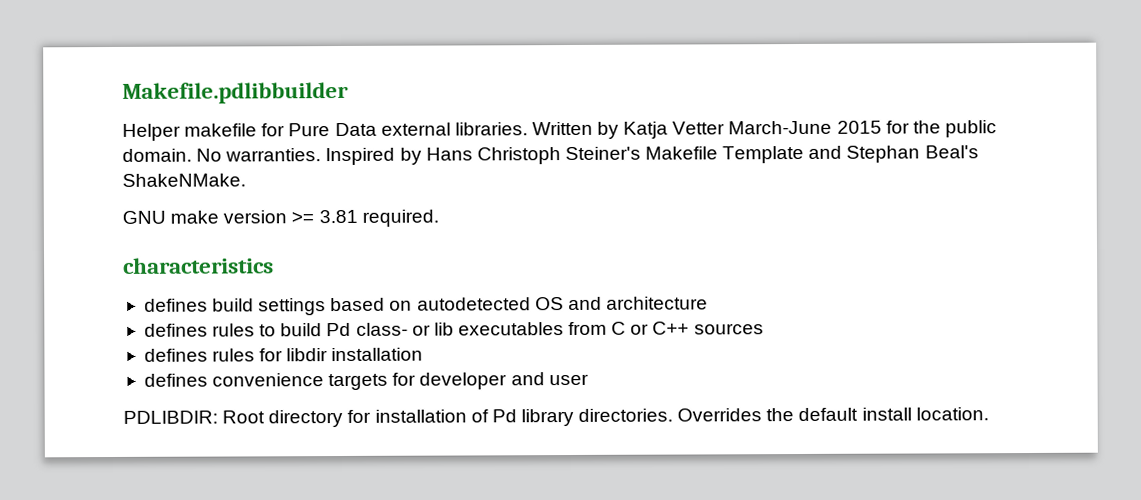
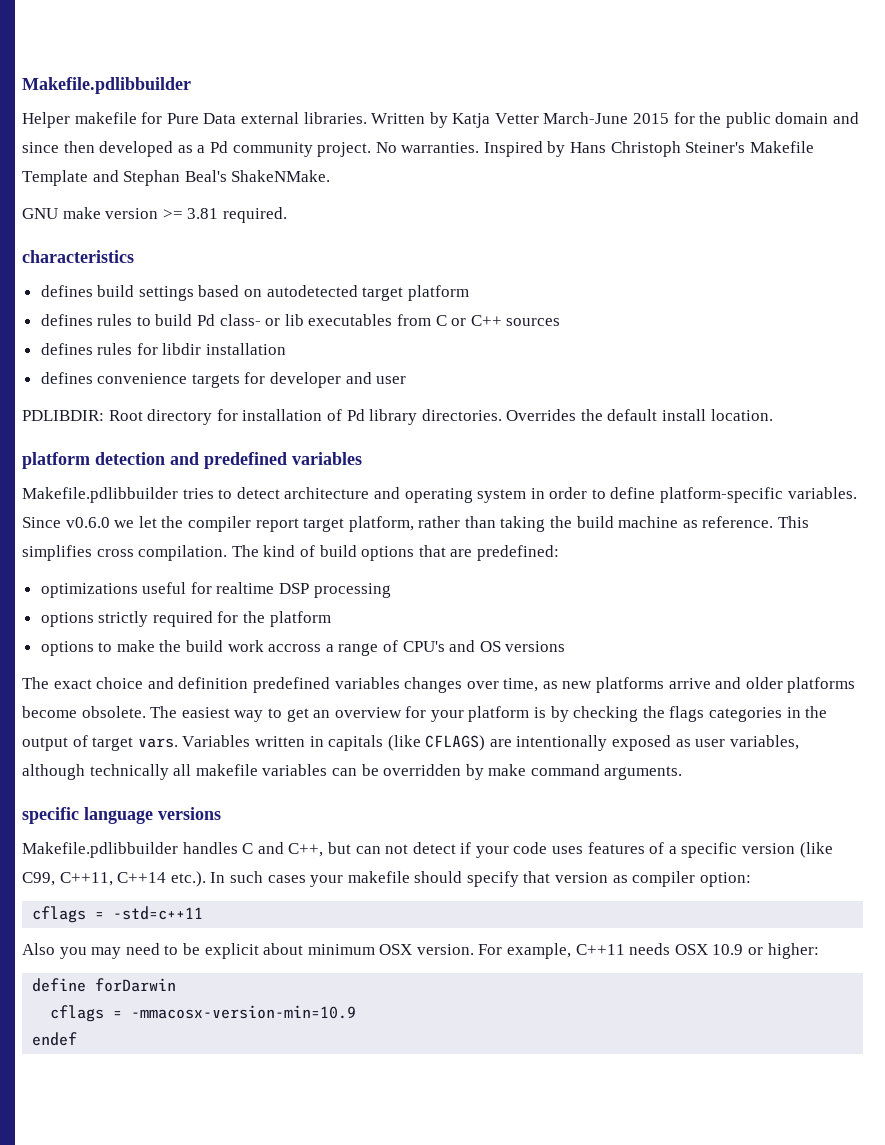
- Written by Katja Vetter March-June 2015 for the public domain.
+ Written by Katja Vetter March-June 2015 for the public domain and since then developed as a Pd community project.
- defines build settings based on autodetected OS and architecture
+ defines build settings based on autodetected target platform
+ platform detection and predefined variables
+ Makefile.pdlibbuilder tries to detect architecture and operating system in order to define platform-specific variables. Since v0.6.0 we let the compiler report target platform, rather than taking the build machine as reference. This simplifies cross compilation. The kind of build options that are predefined:
+ optimizations useful for realtime DSP processing
+ options strictly required for the platform
+ options to make the build work accross a range of CPU's and OS versions
+ The exact choice and definition predefined variables changes over time, as new platforms arrive and older platforms become obsolete. The easiest way to get an overview for your platform is by checking the flags categories in the output of target vars. Variables written in capitals (like CFLAGS) are intentionally exposed as user variables, although technically all makefile variables can be overridden by make command arguments.
+ specific language versions
+ Makefile.pdlibbuilder handles C and C++, but can not detect if your code uses features of a specific version (like C99, C++11, C++14 etc.). In such cases your makefile should specify that version as compiler option:
+ cflags = -std=c++11
+ Also you may need to be explicit about minimum OSX version. For example, C++11 needs OSX 10.9 or higher:
+ define forDarwin
+ cflags = -mmacosx-version-min=10.9
+ endef

